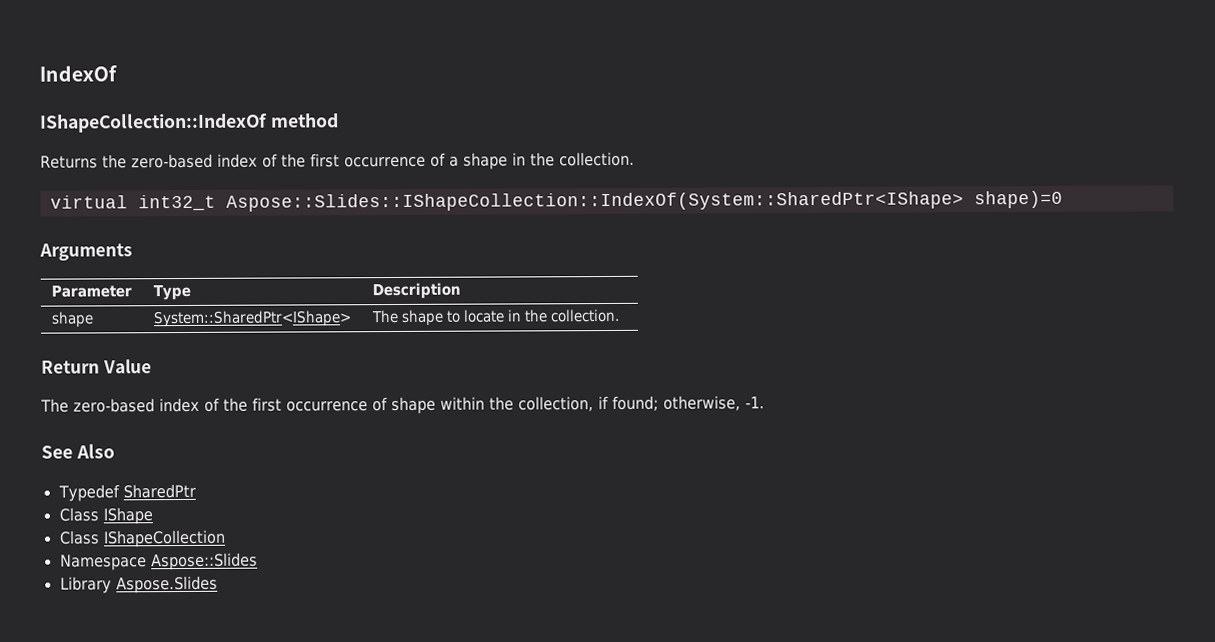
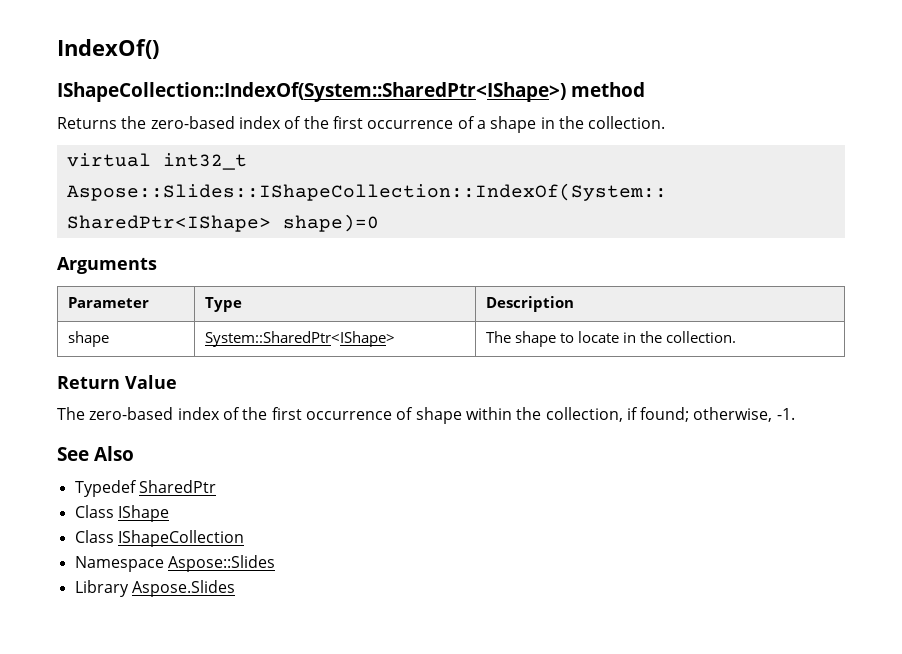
- IndexOf
- IShapeCollection::IndexOf method
+ IndexOf()
+ IShapeCollection::IndexOf(System::SharedPtr<IShape>) method

